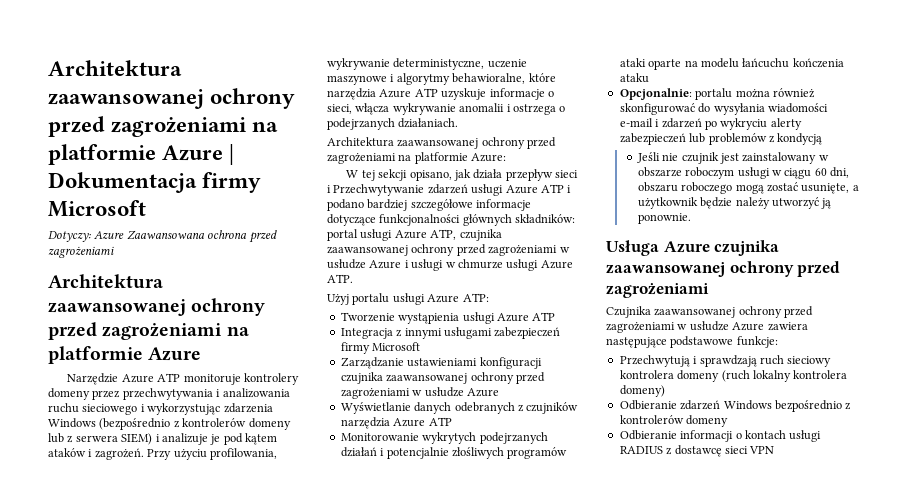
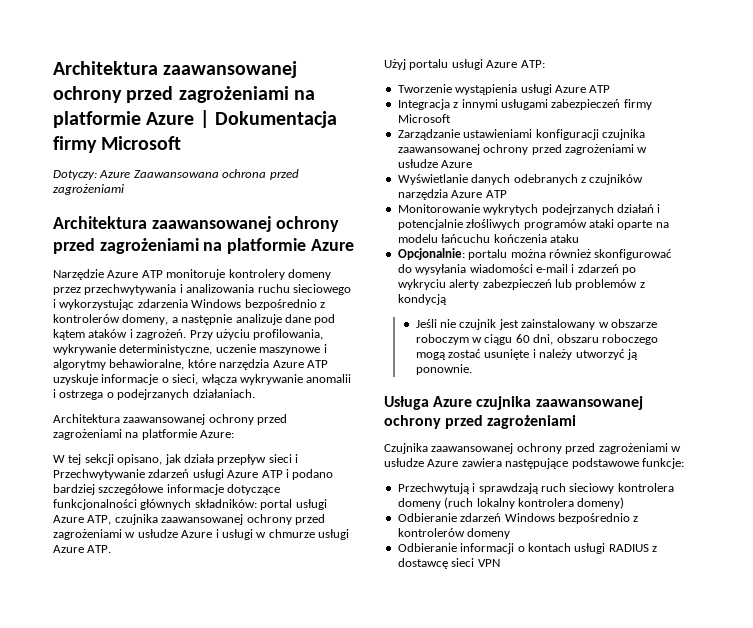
- Narzędzie Azure ATP monitoruje kontrolery domeny przez przechwytywania i analizowania ruchu sieciowego i wykorzystując zdarzenia Windows (bezpośrednio z kontrolerów domeny lub z serwera SIEM) i analizuje je pod kątem ataków i zagrożeń.
+ Narzędzie Azure ATP monitoruje kontrolery domeny przez przechwytywania i analizowania ruchu sieciowego i wykorzystując zdarzenia Windows bezpośrednio z kontrolerów domeny, a następnie analizuje dane pod kątem ataków i zagrożeń.
- Jeśli nie czujnik jest zainstalowany w obszarze roboczym usługi w ciągu 60 dni, obszaru roboczego mogą zostać usunięte, a użytkownik będzie należy utworzyć ją ponownie.
+ Jeśli nie czujnik jest zainstalowany w obszarze roboczym w ciągu 60 dni, obszaru roboczego mogą zostać usunięte i należy utworzyć ją ponownie.

